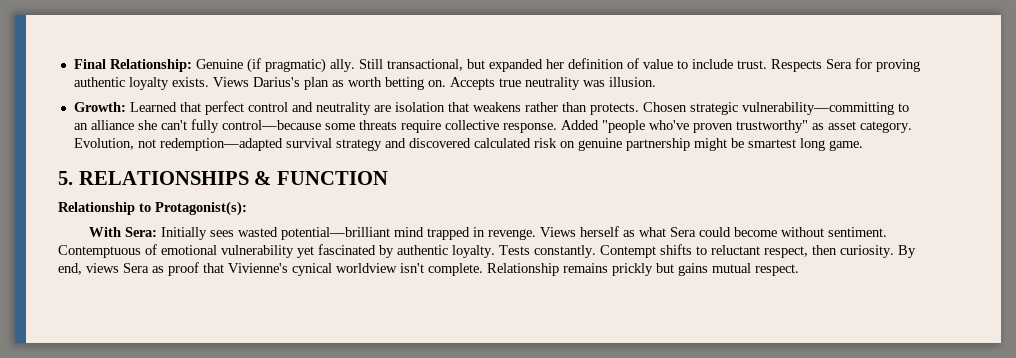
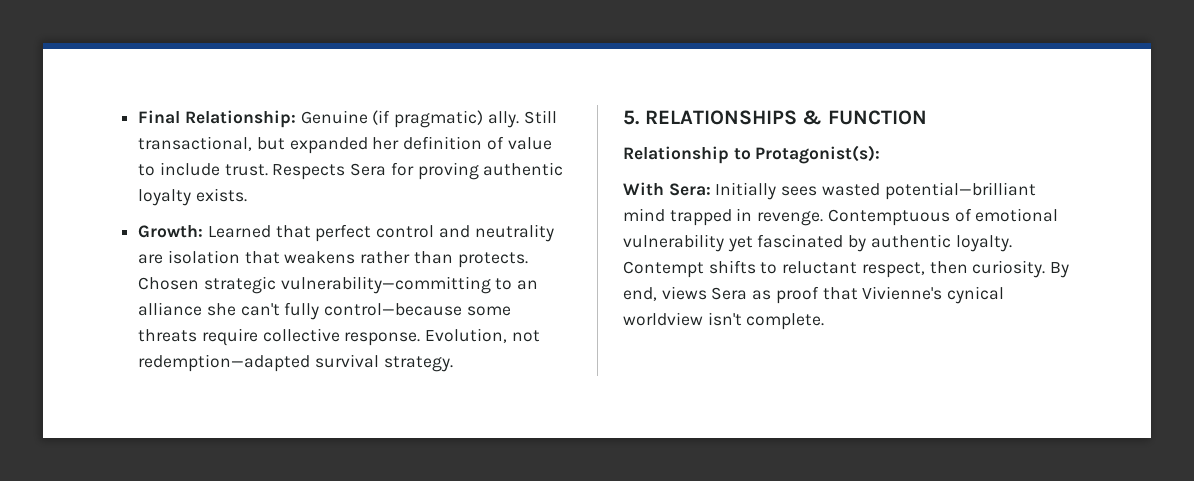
- Views Darius's plan as worth betting on. Accepts true neutrality was illusion.
- Added "people who've proven trustworthy" as asset category. Evolution, not redemption—adapted survival strategy and discovered calculated risk on genuine partnership might be smartest long game.
+ Evolution, not redemption—adapted survival strategy.
- Views herself as what Sera could become without sentiment.
- Tests constantly.
- Relationship remains prickly but gains mutual respect.

